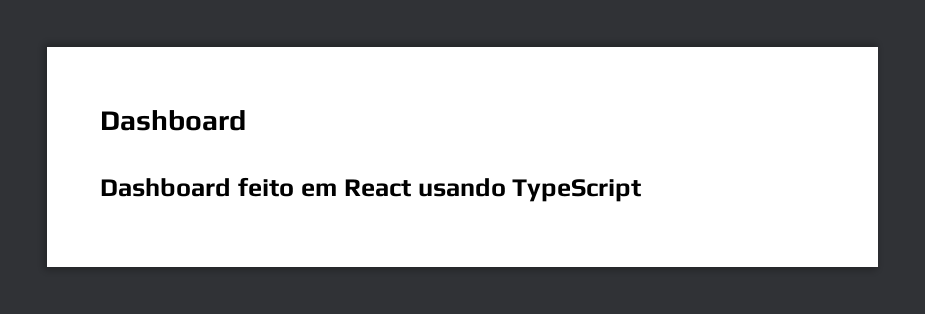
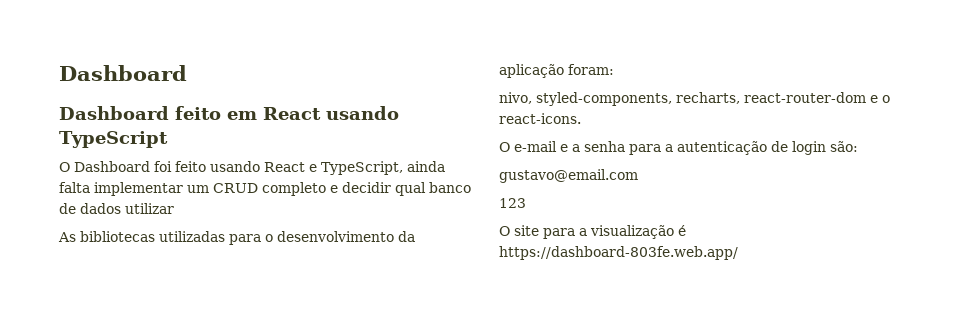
+ O Dashboard foi feito usando React e TypeScript, ainda falta implementar um CRUD completo e decidir qual banco de dados utilizar
+ As bibliotecas utilizadas para o desenvolvimento da aplicação foram:
+ nivo, styled-components, recharts, react-router-dom e o react-icons.
+ O e-mail e a senha para a autenticação de login são:
+ gustavo@email.com
+ 123
+ O site para a visualização é https://dashboard-803fe.web.app/

